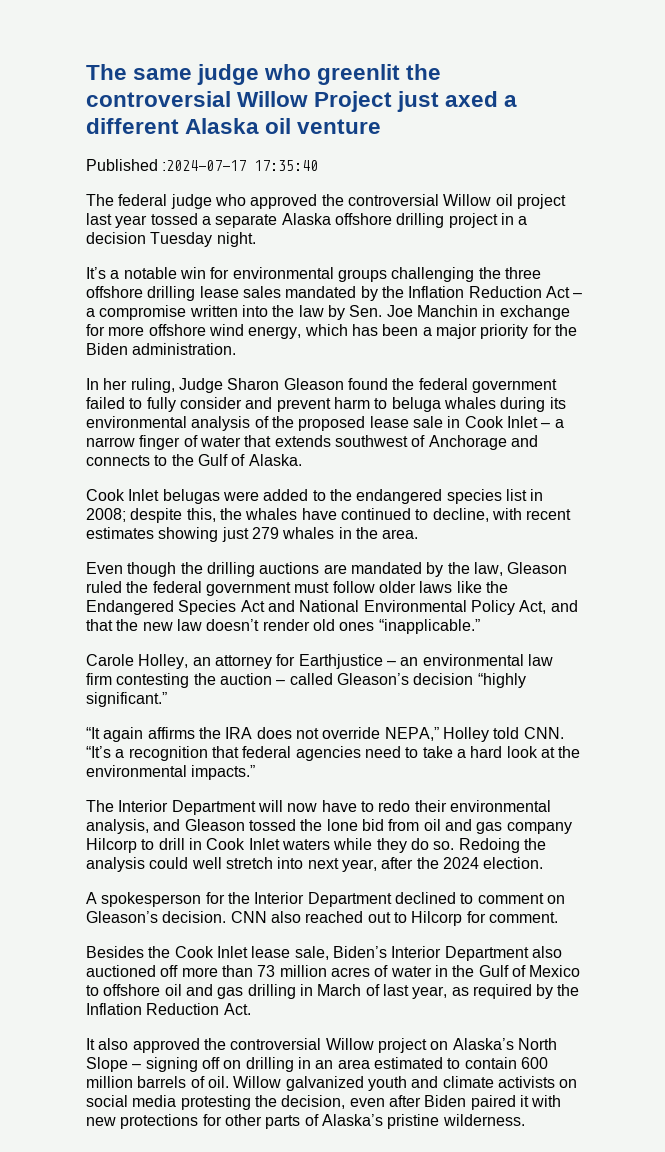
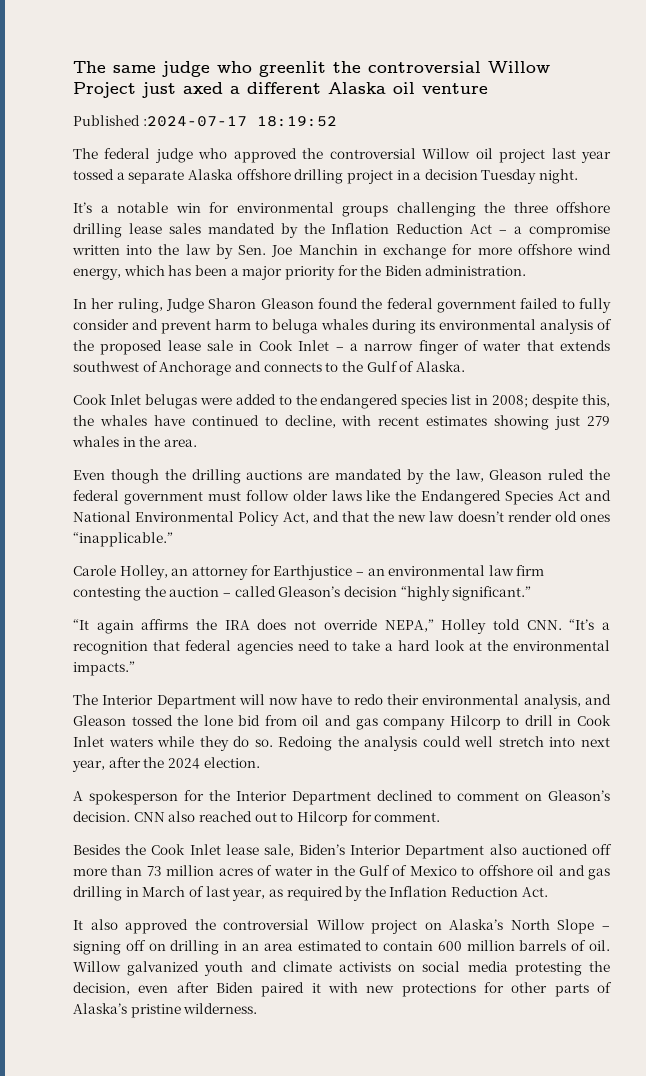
- Published :2024-07-17 17:35:40
+ Published :2024-07-17 18:19:52

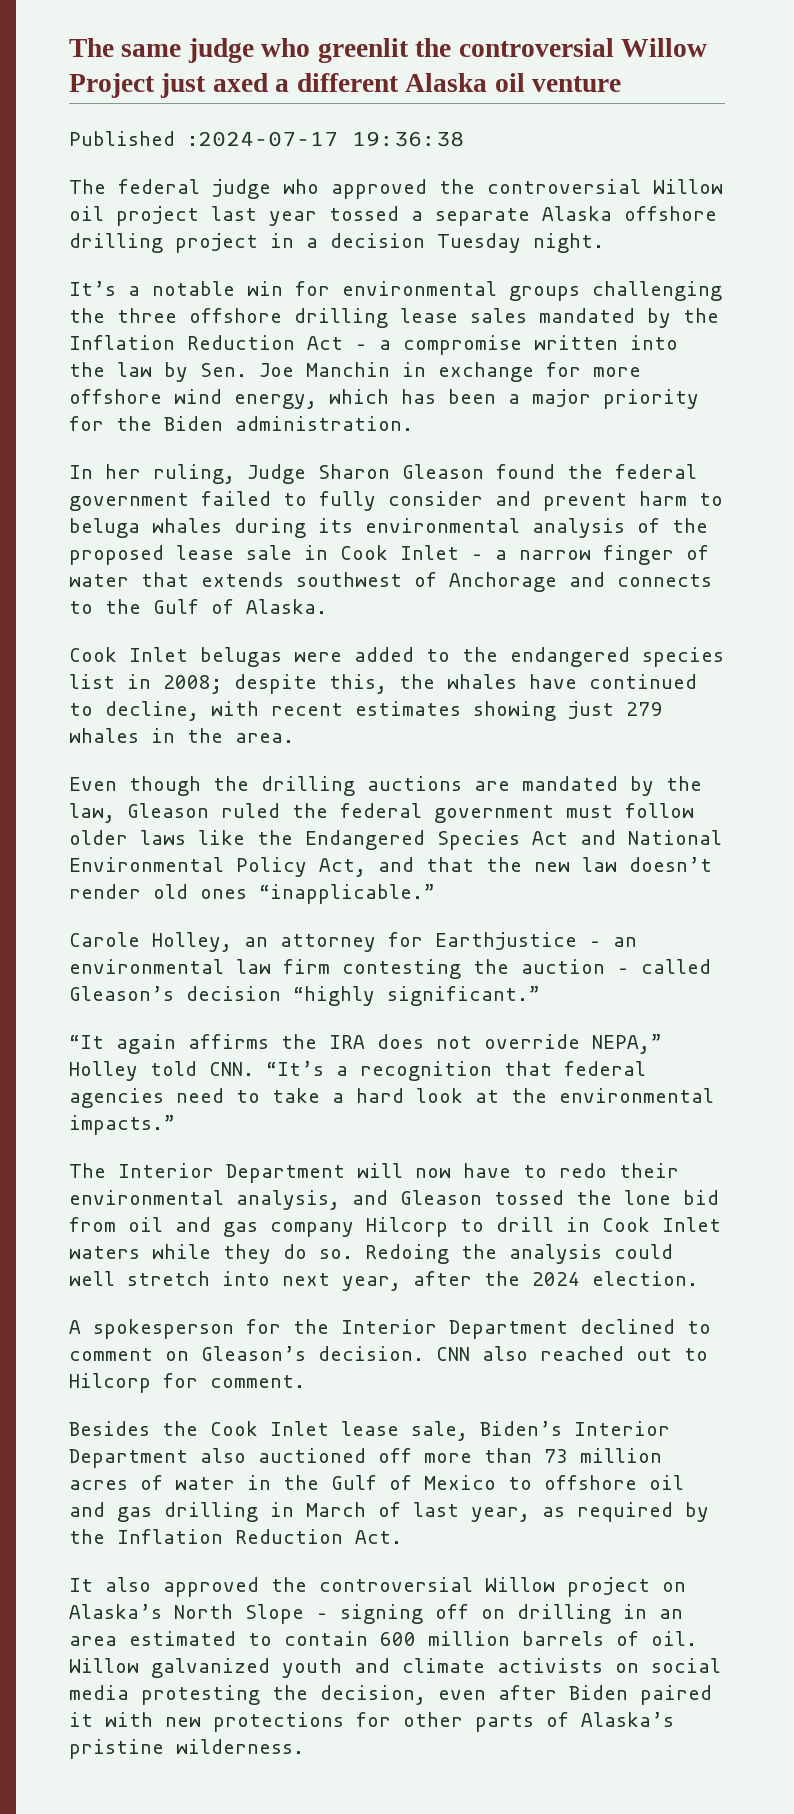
- Published :2024-07-17 18:19:52
+ Published :2024-07-17 19:36:38

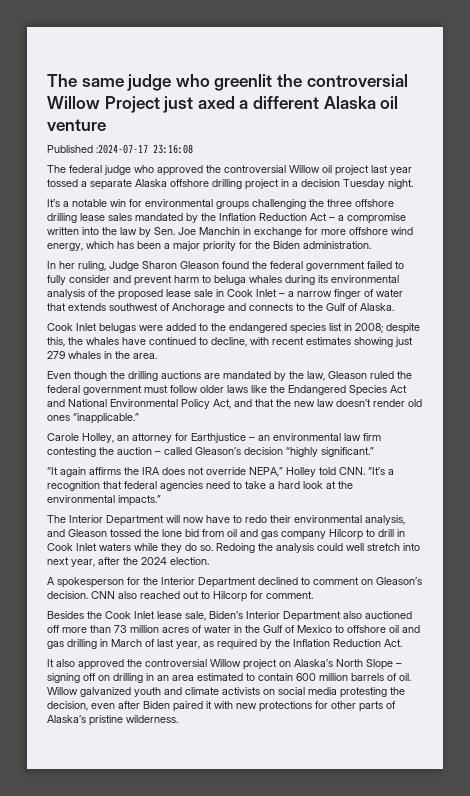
- Published :2024-07-17 19:36:38
+ Published :2024-07-17 23:16:08

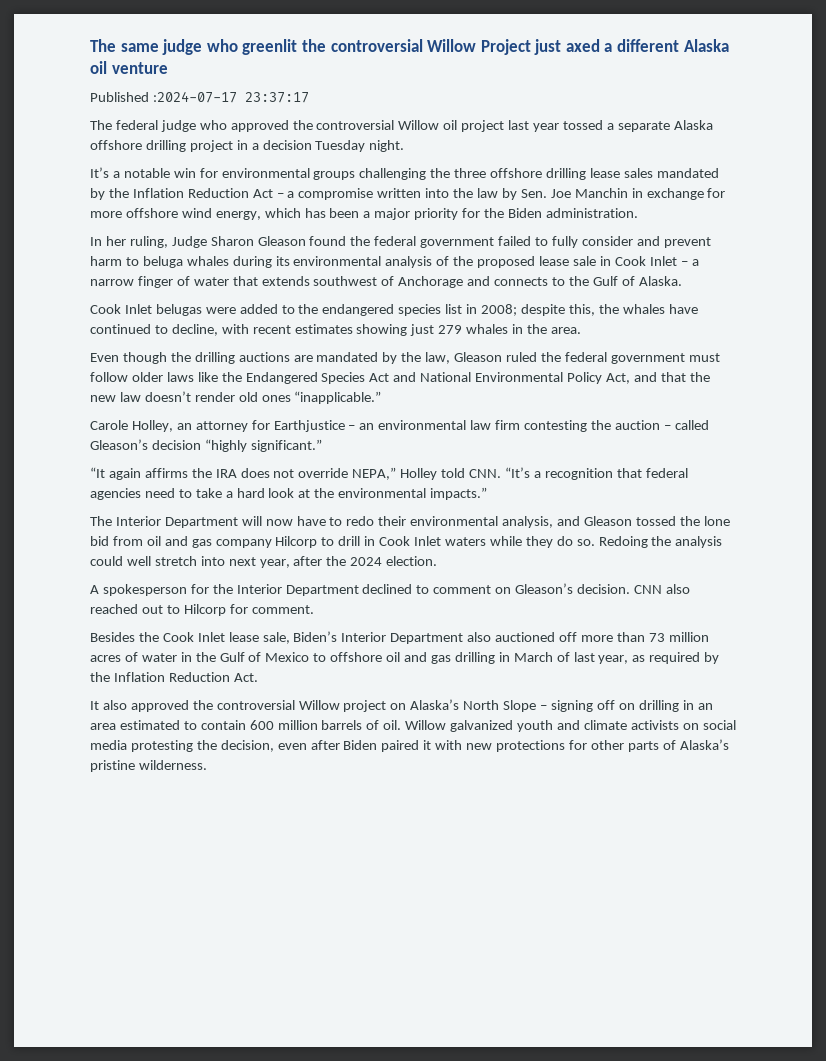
- Published :2024-07-17 23:16:08
+ Published :2024-07-17 23:37:17

